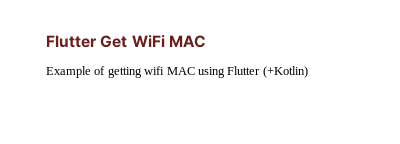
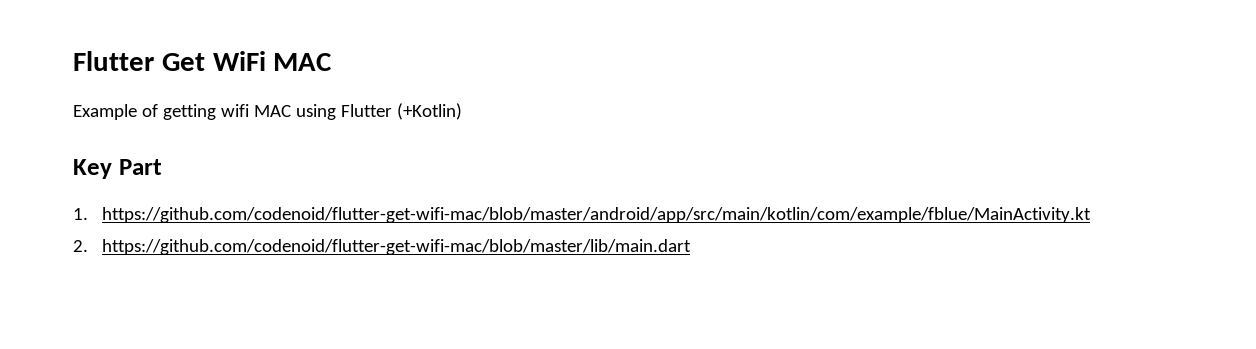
+ Key Part
+ 1. https://github.com/codenoid/flutter-get-wifi-mac/blob/master/android/app/src/main/kotlin/com/example/fblue/MainActivity.kt
+ 2. https://github.com/codenoid/flutter-get-wifi-mac/blob/master/lib/main.dart

